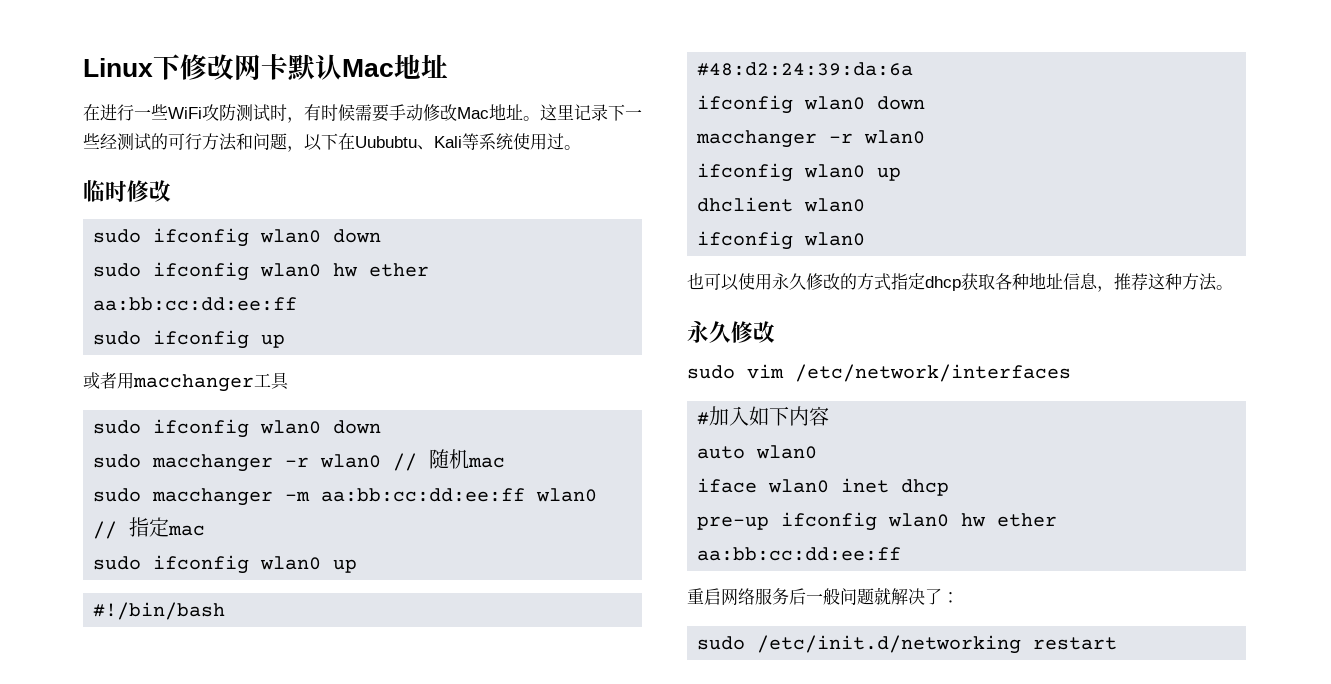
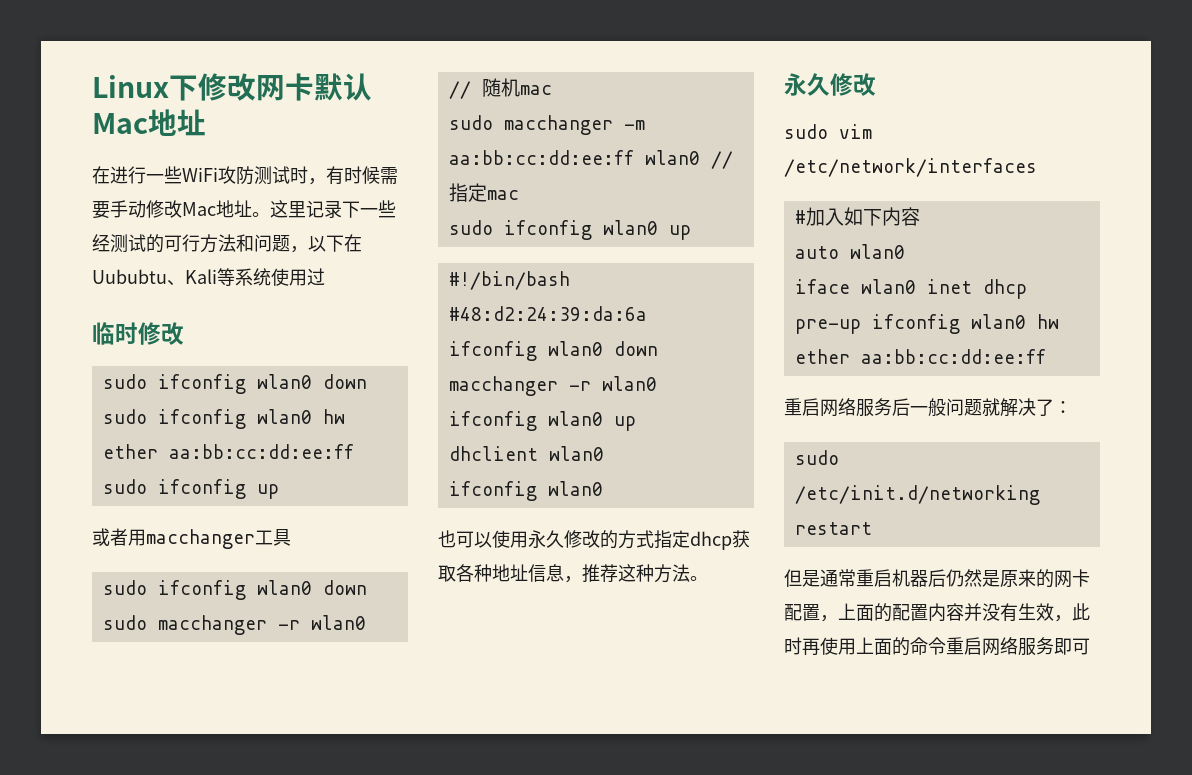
- 这里记录下一些经测试的可行方法和问题，以下在Uububtu、Kali等系统使用过。
+ 这里记录下一些经测试的可行方法和问题，以下在Uububtu、Kali等系统使用过
+ 但是通常重启机器后仍然是原来的网卡配置，上面的配置内容并没有生效，此时再使用上面的命令重启网络服务即可

